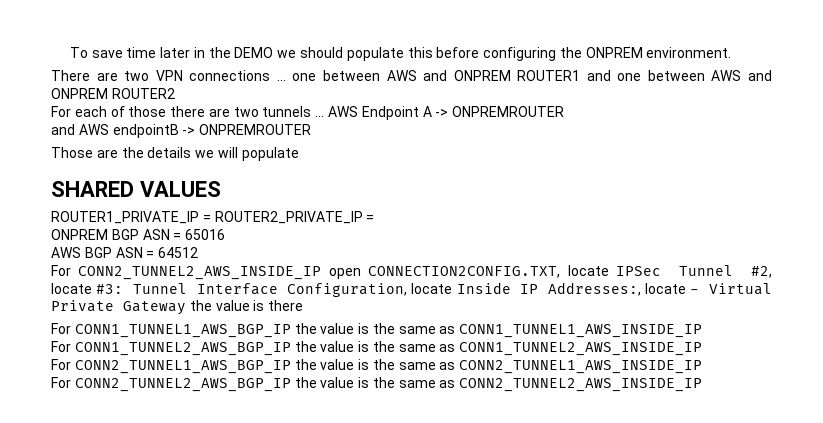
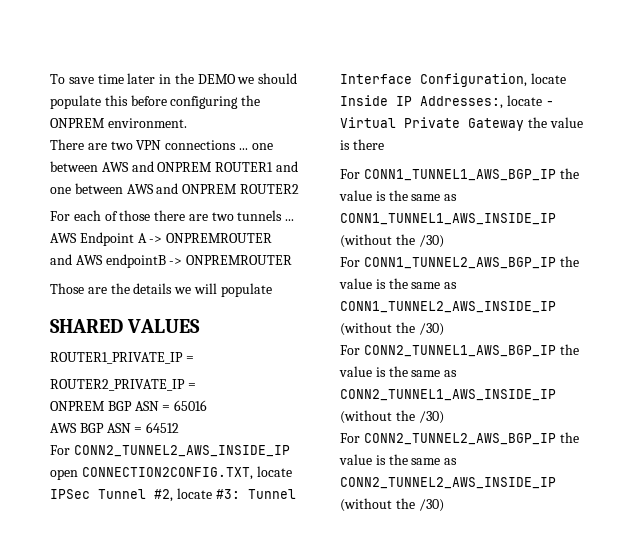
- ROUTER1_PRIVATE_IP = ROUTER2_PRIVATE_IP =
+ ROUTER1_PRIVATE_IP =
+ ROUTER2_PRIVATE_IP =
- For CONN1_TUNNEL1_AWS_BGP_IP the value is the same as CONN1_TUNNEL1_AWS_INSIDE_IP
+ For CONN1_TUNNEL1_AWS_BGP_IP the value is the same as CONN1_TUNNEL1_AWS_INSIDE_IP (without the /30)
- For CONN1_TUNNEL2_AWS_BGP_IP the value is the same as CONN1_TUNNEL2_AWS_INSIDE_IP
+ For CONN1_TUNNEL2_AWS_BGP_IP the value is the same as CONN1_TUNNEL2_AWS_INSIDE_IP (without the /30)
- For CONN2_TUNNEL1_AWS_BGP_IP the value is the same as CONN2_TUNNEL1_AWS_INSIDE_IP
+ For CONN2_TUNNEL1_AWS_BGP_IP the value is the same as CONN2_TUNNEL1_AWS_INSIDE_IP (without the /30)
- For CONN2_TUNNEL2_AWS_BGP_IP the value is the same as CONN2_TUNNEL2_AWS_INSIDE_IP
+ For CONN2_TUNNEL2_AWS_BGP_IP the value is the same as CONN2_TUNNEL2_AWS_INSIDE_IP (without the /30)

